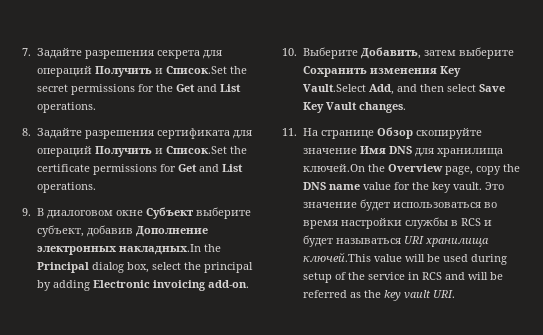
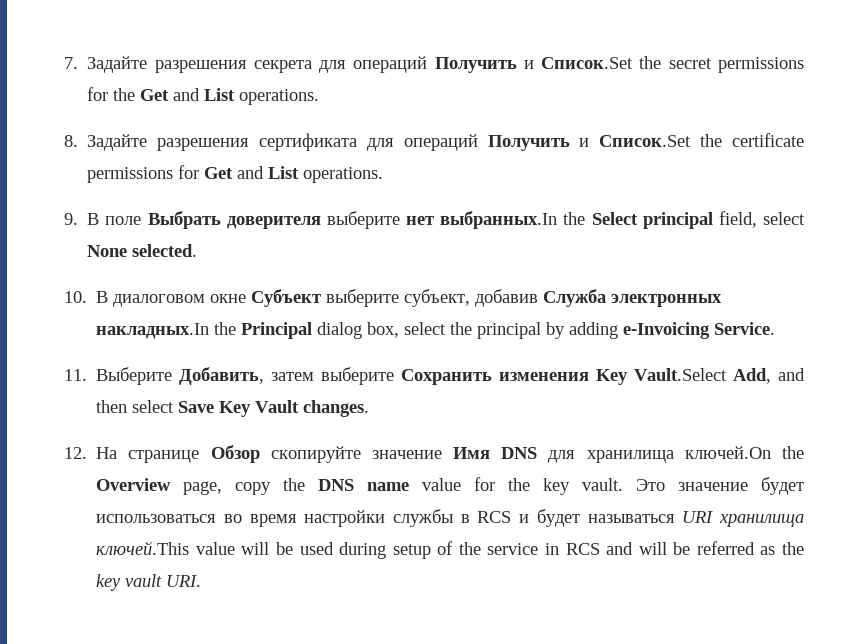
- 9. В диалоговом окне Субъект выберите субъект, добавив Дополнение электронных накладных.In the Principal dialog box, select the principal by adding Electronic invoicing add-on.
- 10. Выберите Добавить, затем выберите Сохранить изменения Key Vault.Select Add, and then select Save Key Vault changes.
+ 9. В поле Выбрать доверителя выберите нет выбранных.In the Select principal field, select None selected.
+ 10. В диалоговом окне Субъект выберите субъект, добавив Служба электронных накладных.In the Principal dialog box, select the principal by adding e-Invoicing Service.
+ 11. Выберите Добавить, затем выберите Сохранить изменения Key Vault.Select Add, and then select Save Key Vault changes.
- 11. На странице Обзор скопируйте значение Имя DNS для хранилища ключей.On the Overview page, copy the DNS name value for the key vault.
+ 12. На странице Обзор скопируйте значение Имя DNS для хранилища ключей.On the Overview page, copy the DNS name value for the key vault.

